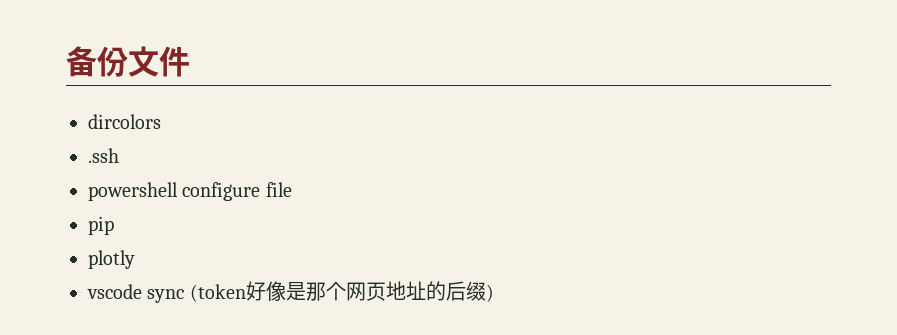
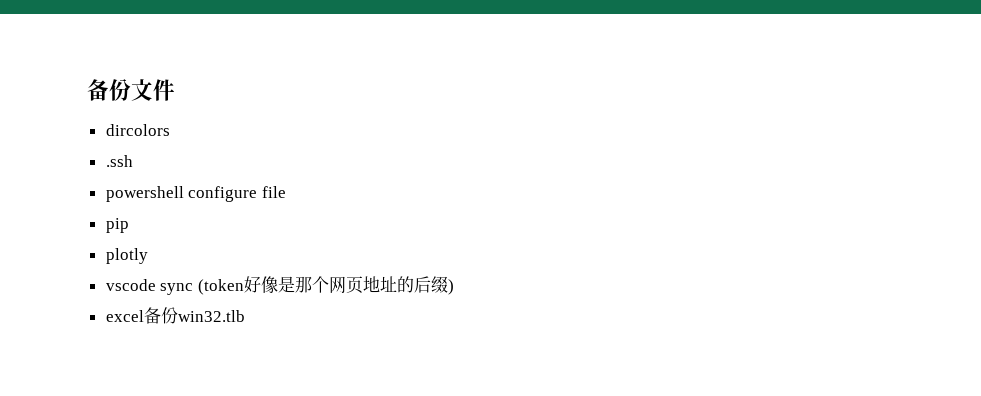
+ excel备份win32.tlb

